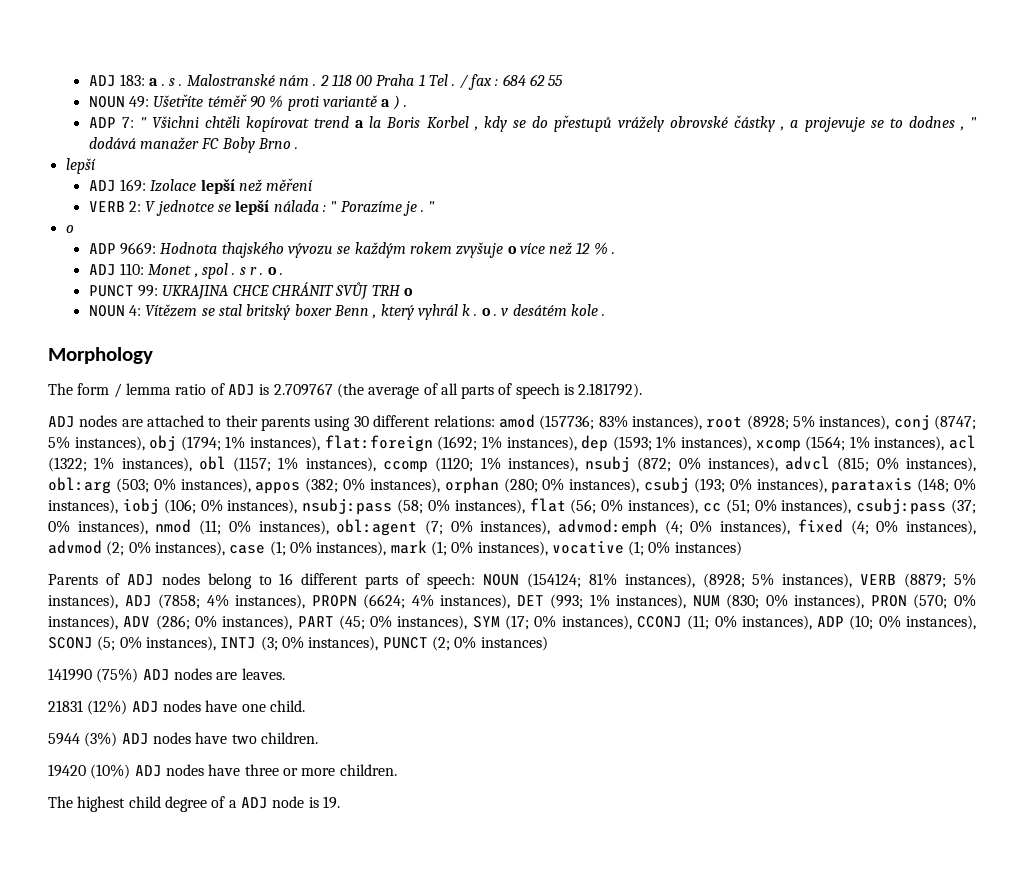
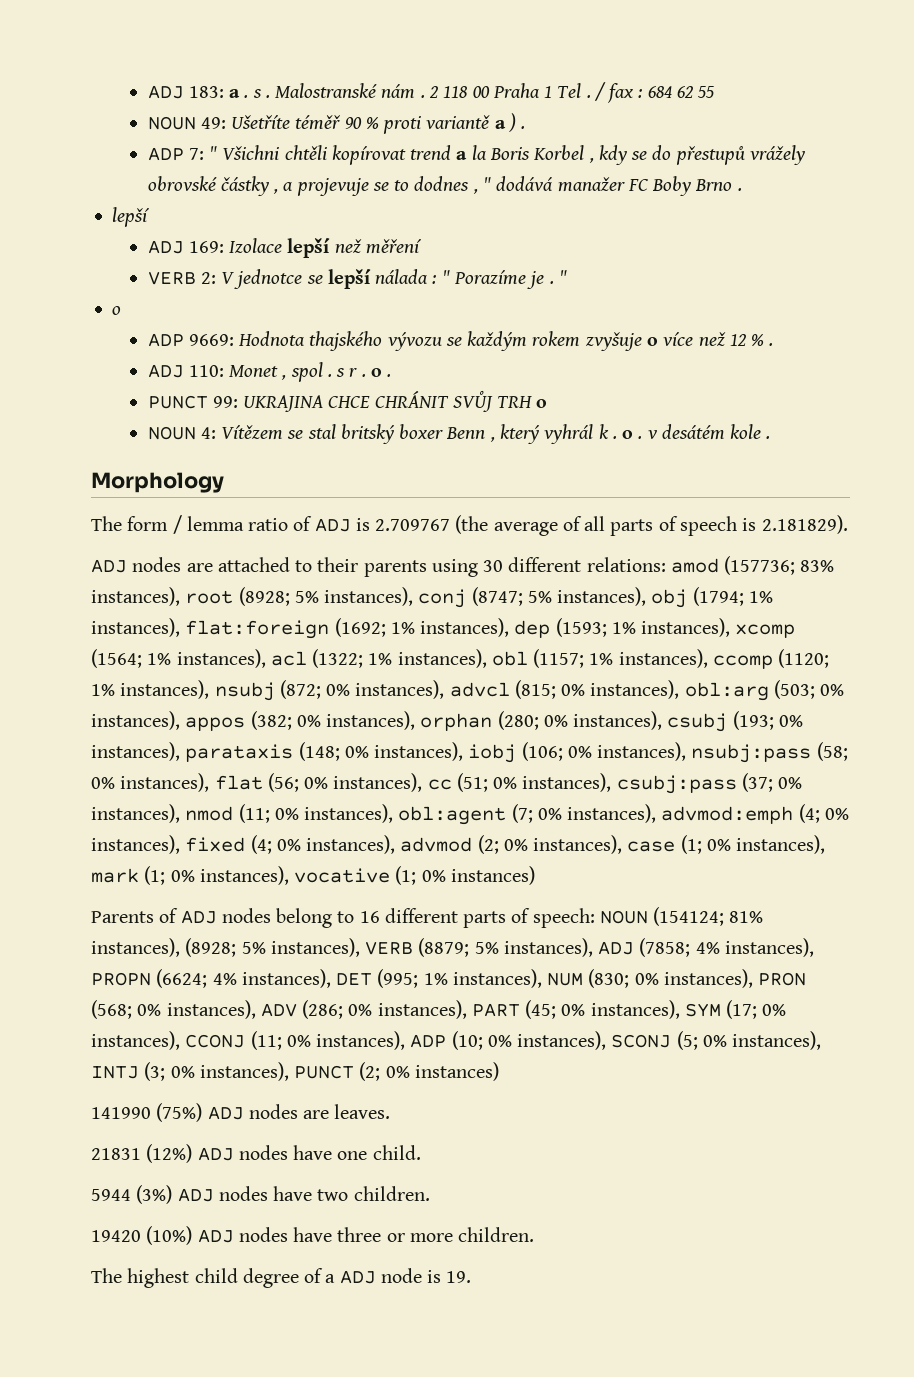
- The form / lemma ratio of ADJ is 2.709767 (the average of all parts of speech is 2.181792).
+ The form / lemma ratio of ADJ is 2.709767 (the average of all parts of speech is 2.181829).
- 4% instances), DET (993;
+ 4% instances), DET (995;
- 0% instances), PRON (570;
+ 0% instances), PRON (568;

